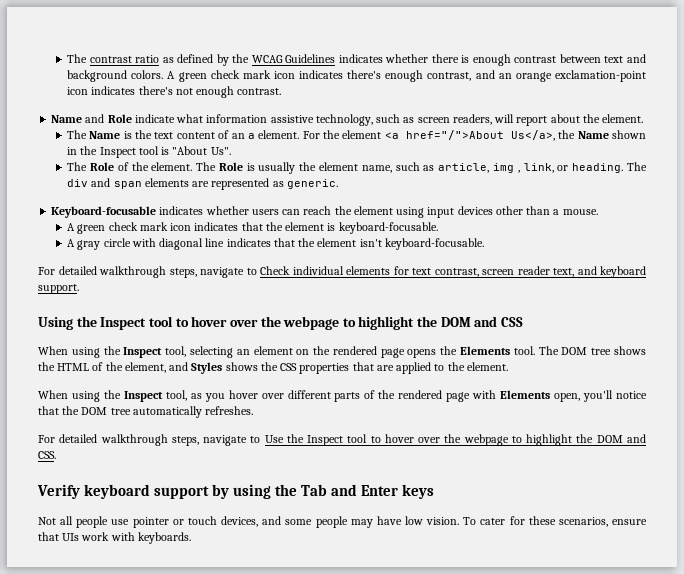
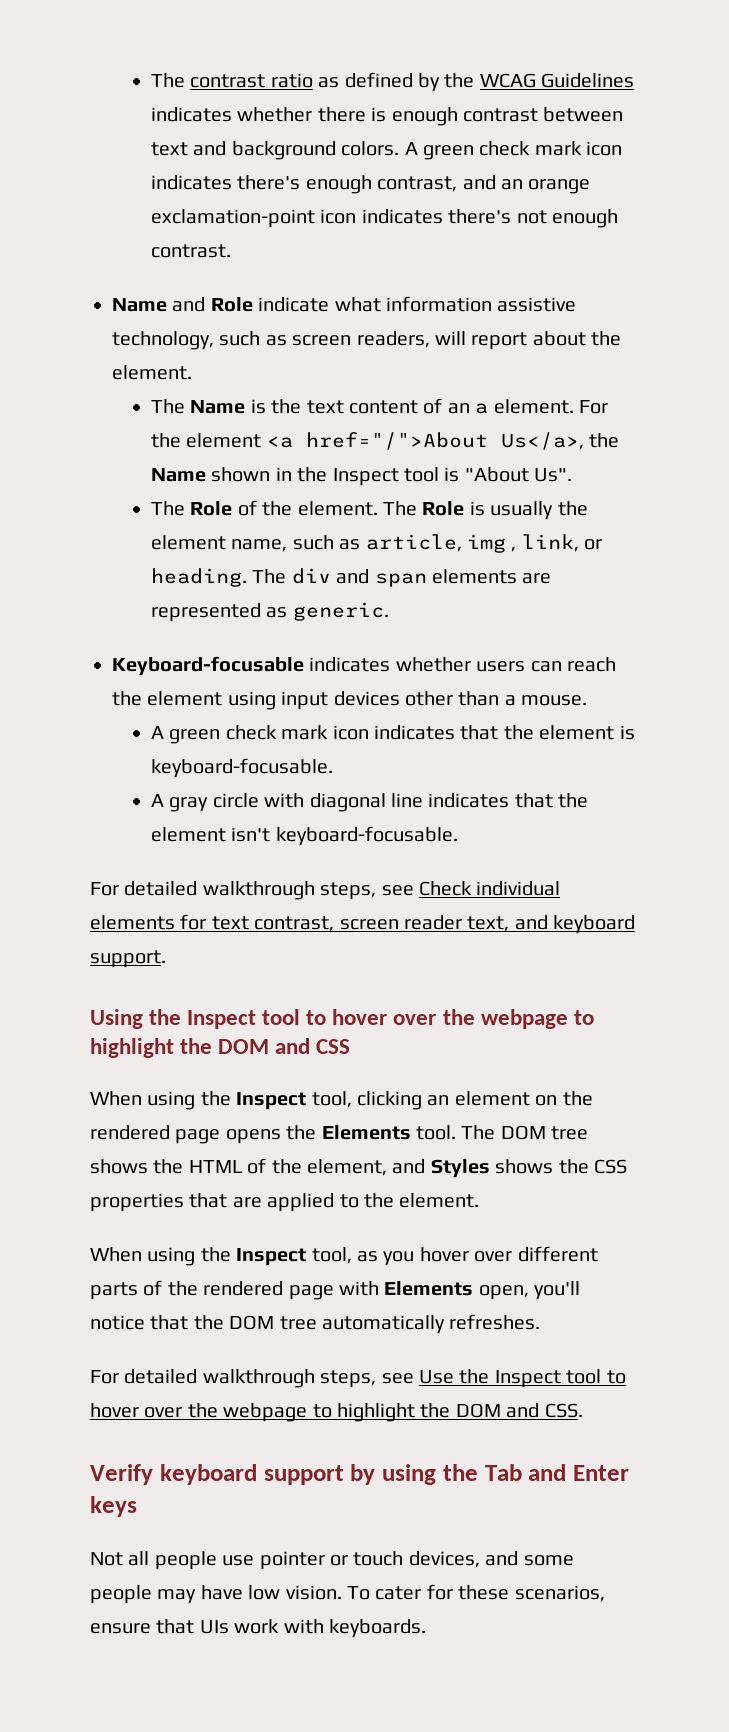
- For detailed walkthrough steps, navigate to Check individual elements for text contrast, screen reader text, and keyboard support.
+ For detailed walkthrough steps, see Check individual elements for text contrast, screen reader text, and keyboard support.
- When using the Inspect tool, selecting an element on the rendered page opens the Elements tool.
+ When using the Inspect tool, clicking an element on the rendered page opens the Elements tool.
- For detailed walkthrough steps, navigate to Use the Inspect tool to hover over the webpage to highlight the DOM and CSS.
+ For detailed walkthrough steps, see Use the Inspect tool to hover over the webpage to highlight the DOM and CSS.

